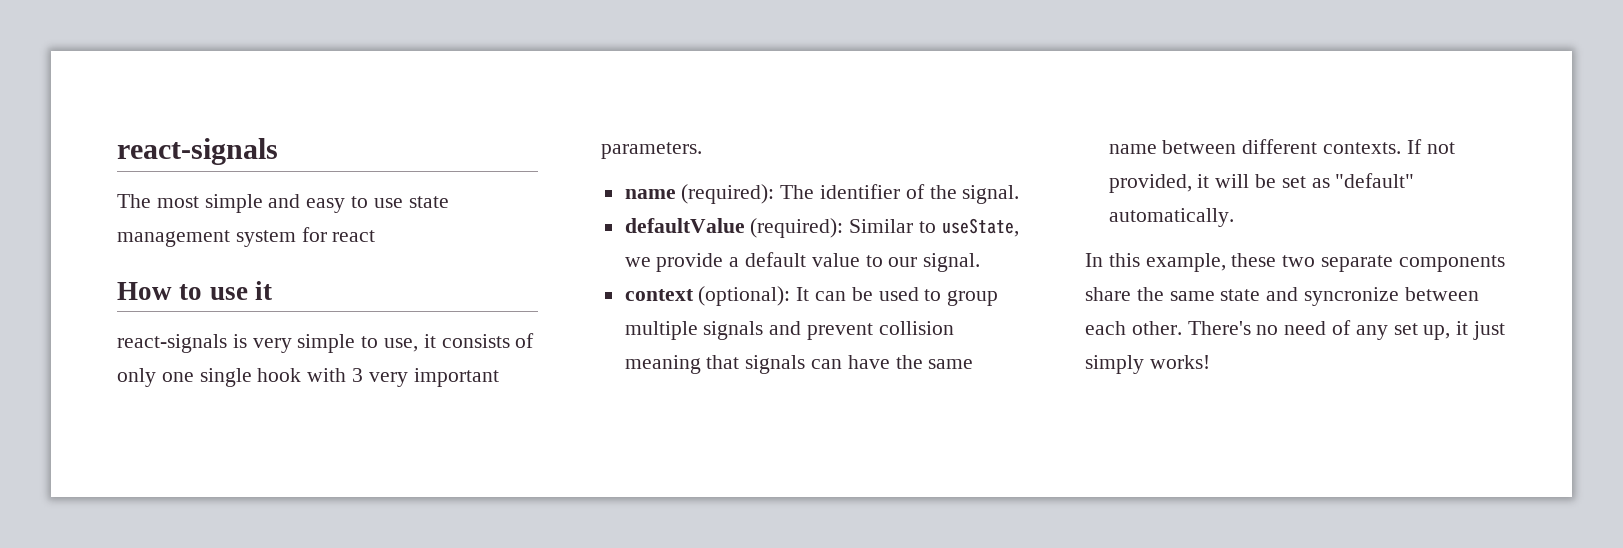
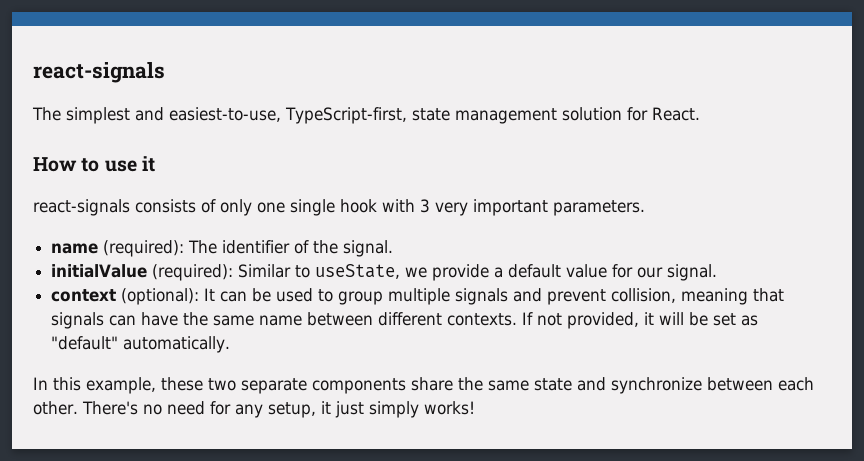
- The most simple and easy to use state management system for react
+ The simplest and easiest-to-use, TypeScript-first, state management solution for React.
- react-signals is very simple to use, it consists of only one single hook with 3 very important parameters.
+ react-signals consists of only one single hook with 3 very important parameters.
- defaultValue (required): Similar to useState, we provide a default value to our signal.
+ initialValue (required): Similar to useState, we provide a default value for our signal.
- context (optional): It can be used to group multiple signals and prevent collision meaning that signals can have the same name between different contexts.
+ context (optional): It can be used to group multiple signals and prevent collision, meaning that signals can have the same name between different contexts.
- In this example, these two separate components share the same state and syncronize between each other.
+ In this example, these two separate components share the same state and synchronize between each other.
- There's no need of any set up, it just simply works!
+ There's no need for any setup, it just simply works!

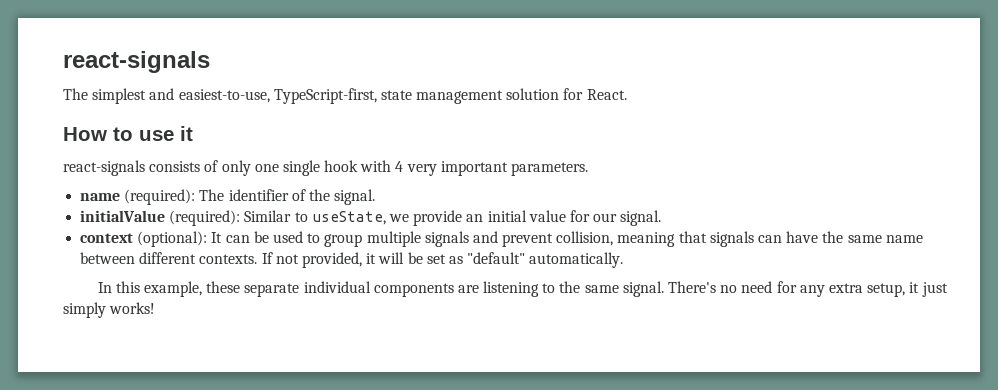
- react-signals consists of only one single hook with 3 very important parameters.
+ react-signals consists of only one single hook with 4 very important parameters.
- initialValue (required): Similar to useState, we provide a default value for our signal.
+ initialValue (required): Similar to useState, we provide an initial value for our signal.
- In this example, these two separate components share the same state and synchronize between each other.
+ In this example, these separate individual components are listening to the same signal.
- There's no need for any setup, it just simply works!
+ There's no need for any extra setup, it just simply works!

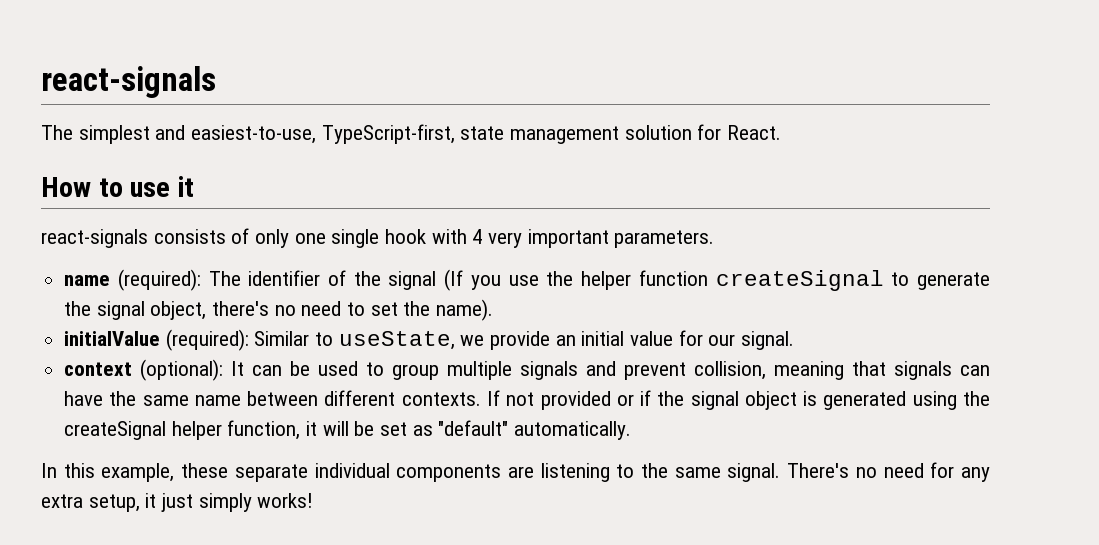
- name (required): The identifier of the signal.
+ name (required): The identifier of the signal (If you use the helper function createSignal to generate the signal object, there's no need to set the name).
- If not provided, it will be set as "default" automatically.
+ If not provided or if the signal object is generated using the createSignal helper function, it will be set as "default" automatically.

